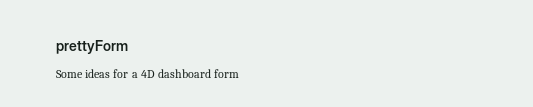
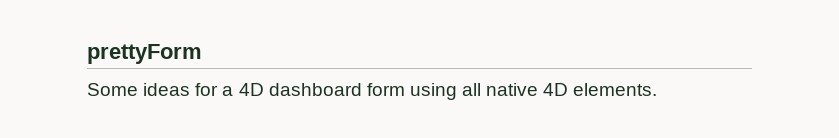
- Some ideas for a 4D dashboard form
+ Some ideas for a 4D dashboard form using all native 4D elements.

